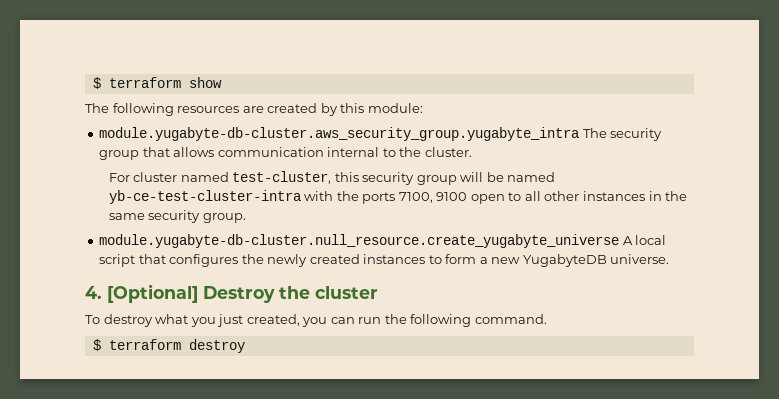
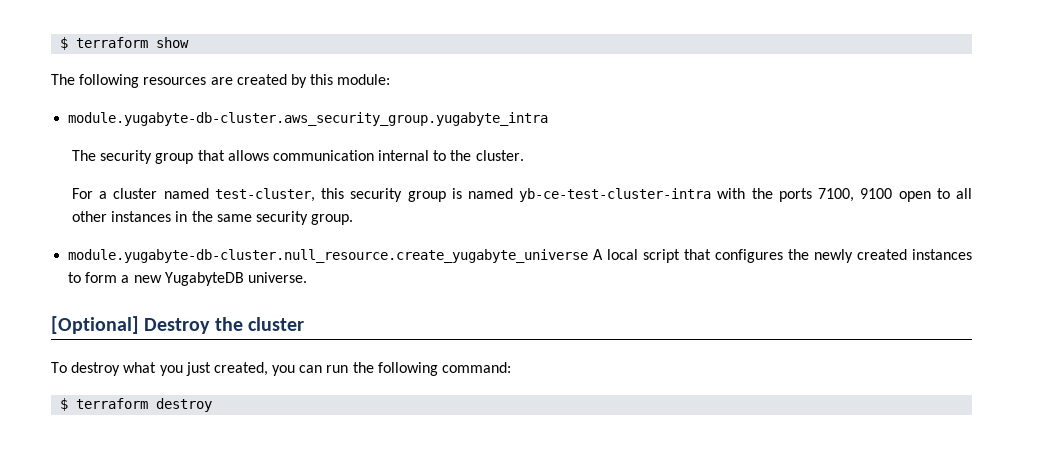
- module.yugabyte-db-cluster.aws_security_group.yugabyte_intra The security group that allows communication internal to the cluster.
+ module.yugabyte-db-cluster.aws_security_group.yugabyte_intra
+ The security group that allows communication internal to the cluster.
- For cluster named test-cluster, this security group will be named yb-ce-test-cluster-intra with the ports 7100, 9100 open to all other instances in the same security group.
+ For a cluster named test-cluster, this security group is named yb-ce-test-cluster-intra with the ports 7100, 9100 open to all other instances in the same security group.
- 4. [Optional] Destroy the cluster
+ [Optional] Destroy the cluster
- To destroy what you just created, you can run the following command.
+ To destroy what you just created, you can run the following command:

